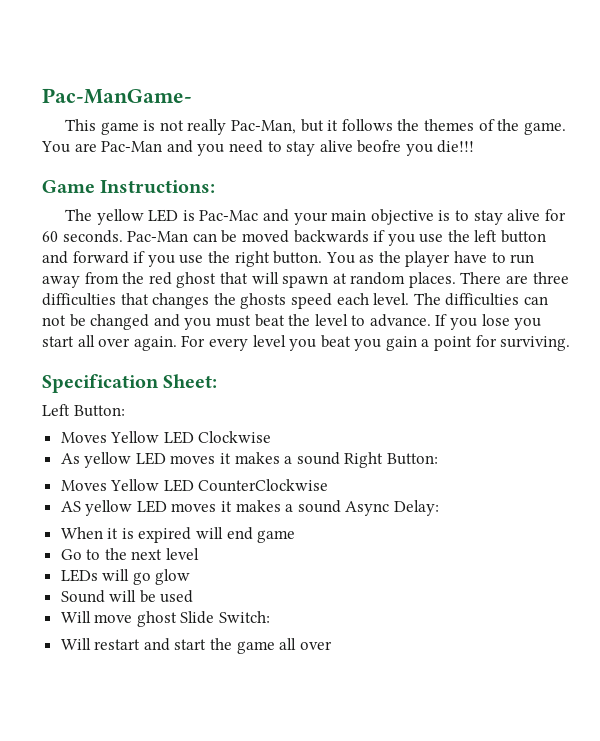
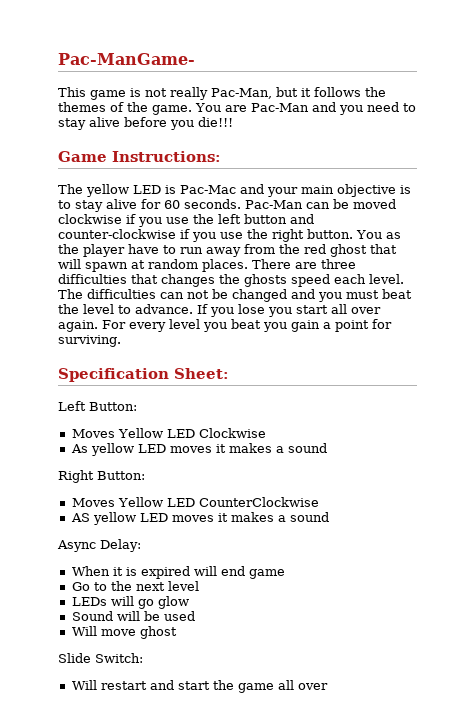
- You are Pac-Man and you need to stay alive beofre you die!!!
+ You are Pac-Man and you need to stay alive before you die!!!
- Pac-Man can be moved backwards if you use the left button and forward if you use the right button.
+ Pac-Man can be moved clockwise if you use the left button and counter-clockwise if you use the right button.
- As yellow LED moves it makes a sound Right Button:
+ As yellow LED moves it makes a sound
+ Right Button:
- AS yellow LED moves it makes a sound Async Delay:
+ AS yellow LED moves it makes a sound
+ Async Delay:
- Will move ghost Slide Switch:
+ Will move ghost
+ Slide Switch:

